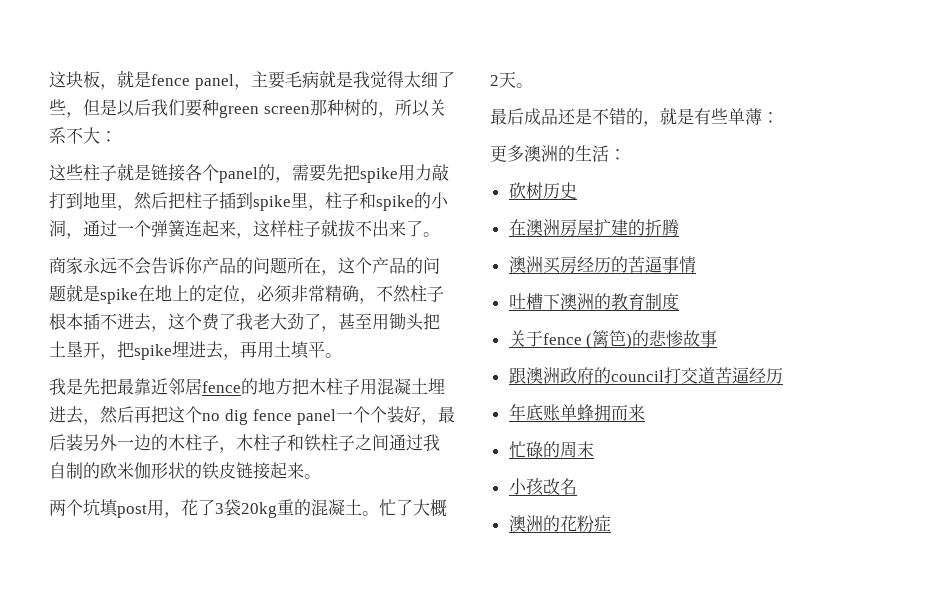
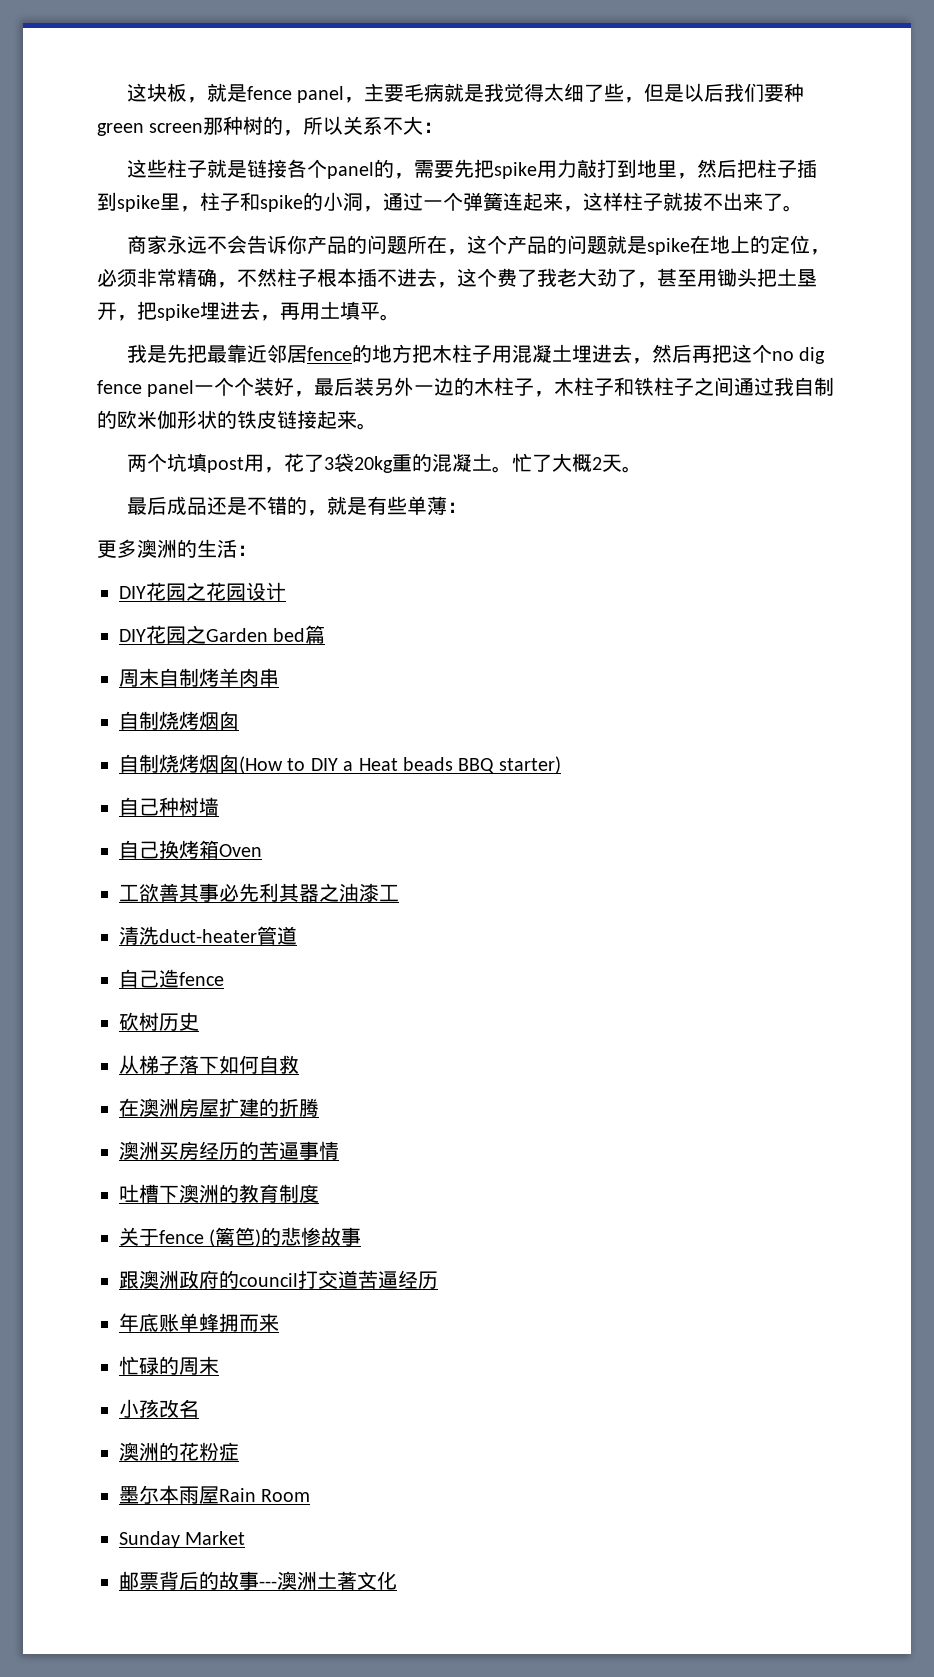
+ DIY花园之花园设计
+ DIY花园之Garden bed篇
+ 周末自制烤羊肉串
+ 自制烧烤烟囱
+ 自制烧烤烟囱(How to DIY a Heat beads BBQ starter)
+ 自己种树墙
+ 自己换烤箱Oven
+ 工欲善其事必先利其器之油漆工
+ 清洗duct-heater管道
+ 自己造fence
  砍树历史
+ 从梯子落下如何自救
+ 墨尔本雨屋Rain Room
+ Sunday Market
+ 邮票背后的故事---澳洲土著文化

